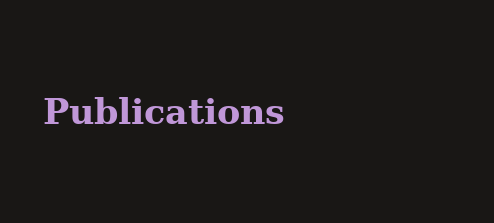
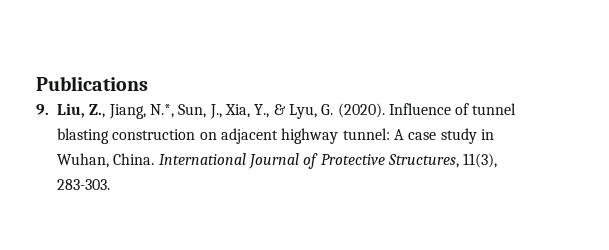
+ 9. Liu, Z., Jiang, N.*, Sun, J., Xia, Y., & Lyu, G. (2020). Influence of tunnel blasting construction on adjacent highway tunnel: A case study in Wuhan, China. International Journal of Protective Structures, 11(3), 283-303.

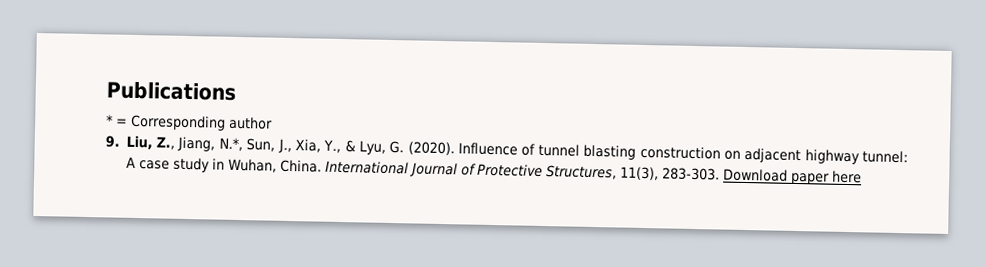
+ * = Corresponding author
+ Download paper here

